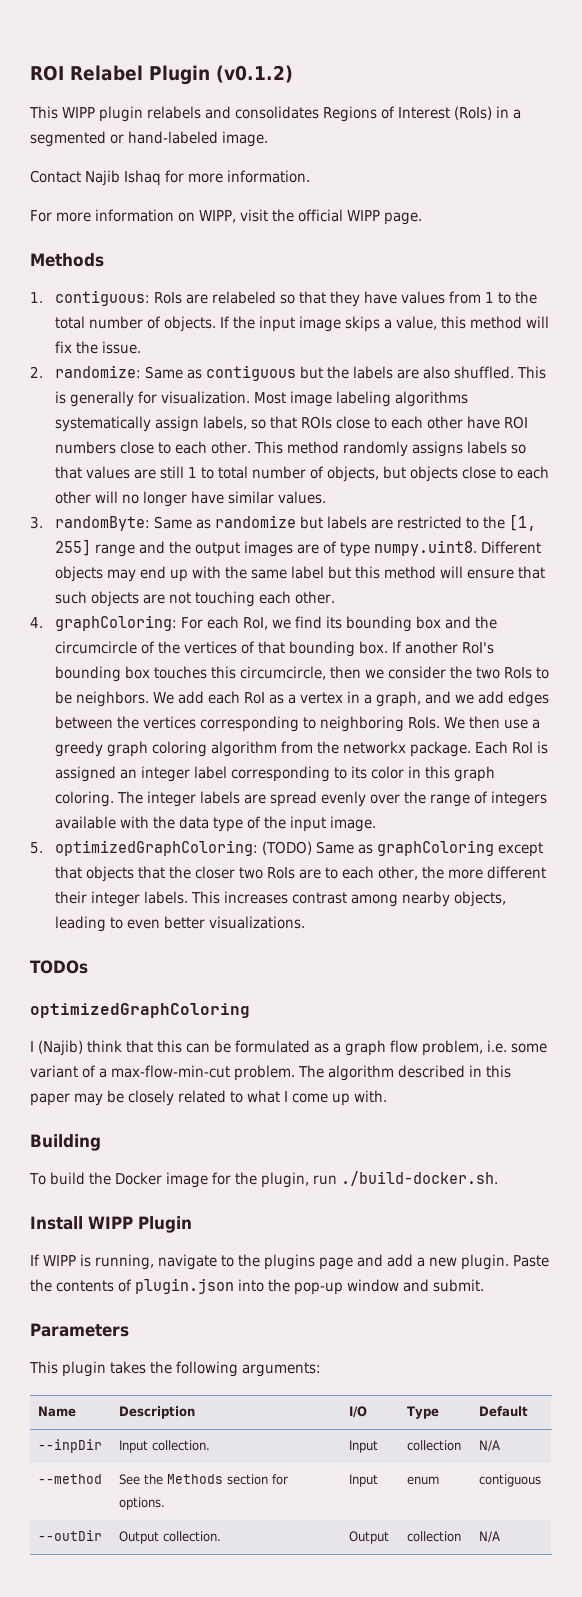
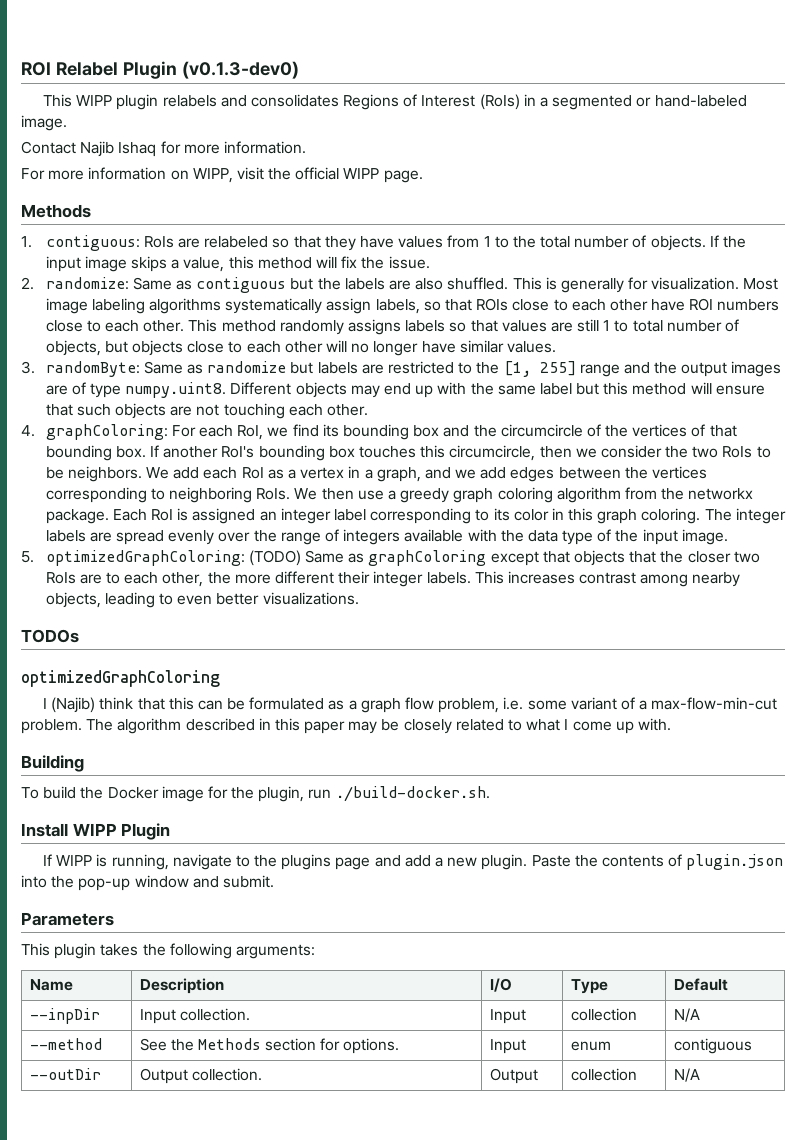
- ROI Relabel Plugin (v0.1.2)
+ ROI Relabel Plugin (v0.1.3-dev0)

